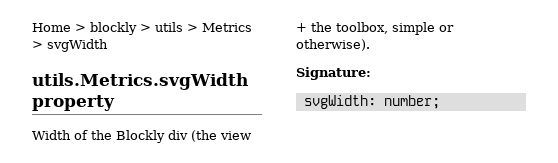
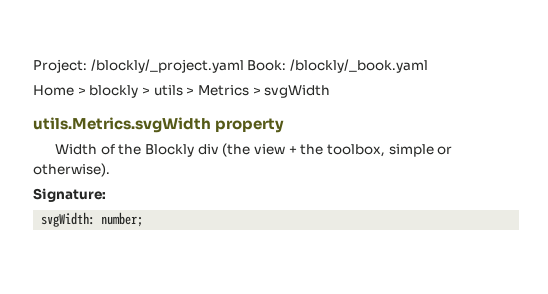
+ Project: /blockly/_project.yaml Book: /blockly/_book.yaml

